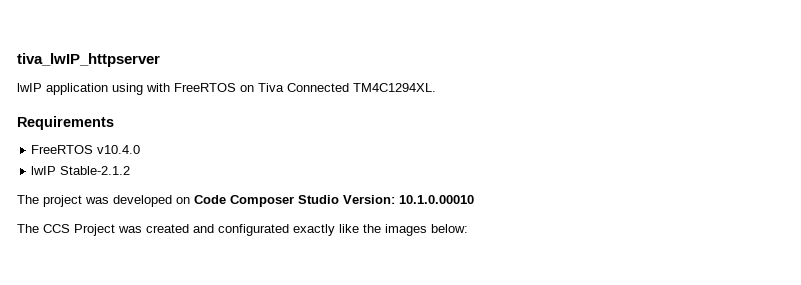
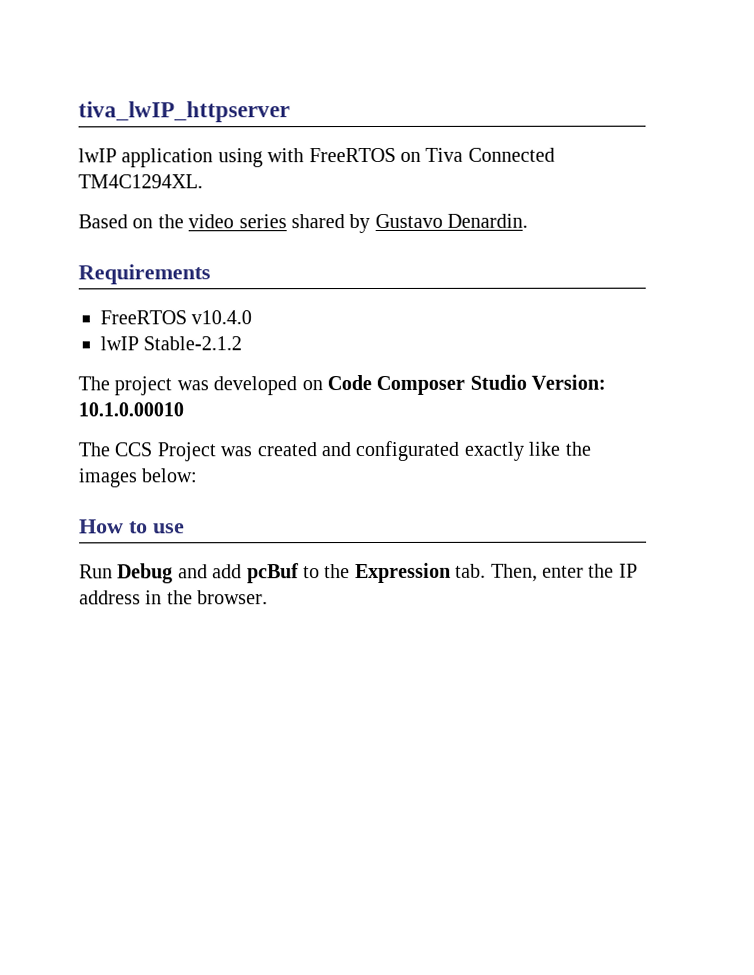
+ Based on the video series shared by Gustavo Denardin.
+ How to use
+ Run Debug and add pcBuf to the Expression tab. Then, enter the IP address in the browser.

